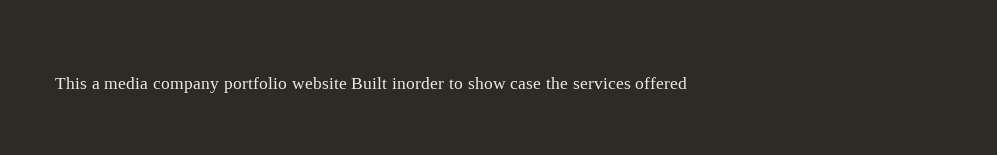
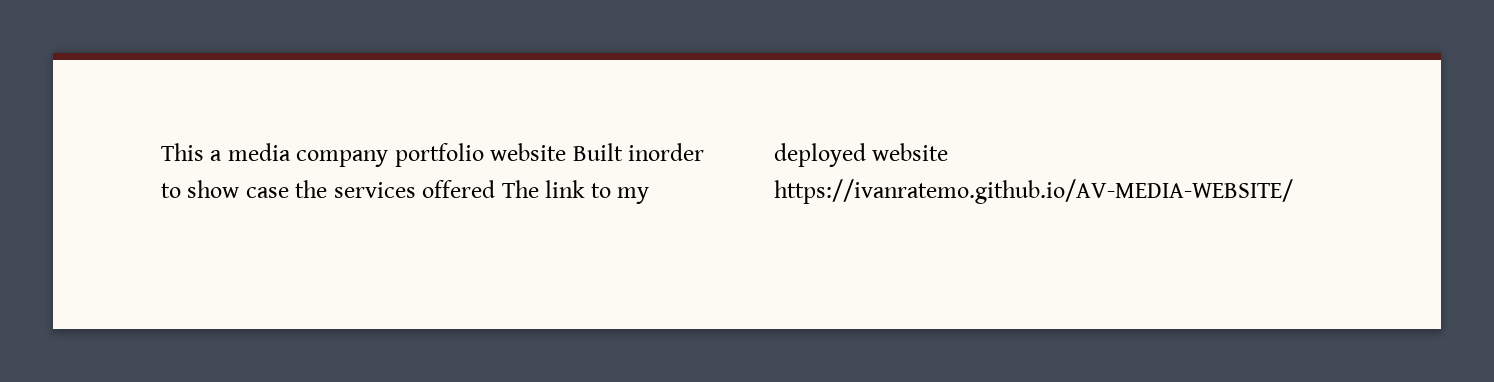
- This a media company portfolio website Built inorder to show case the services offered
+ This a media company portfolio website Built inorder to show case the services offered The link to my deployed website https://ivanratemo.github.io/AV-MEDIA-WEBSITE/

